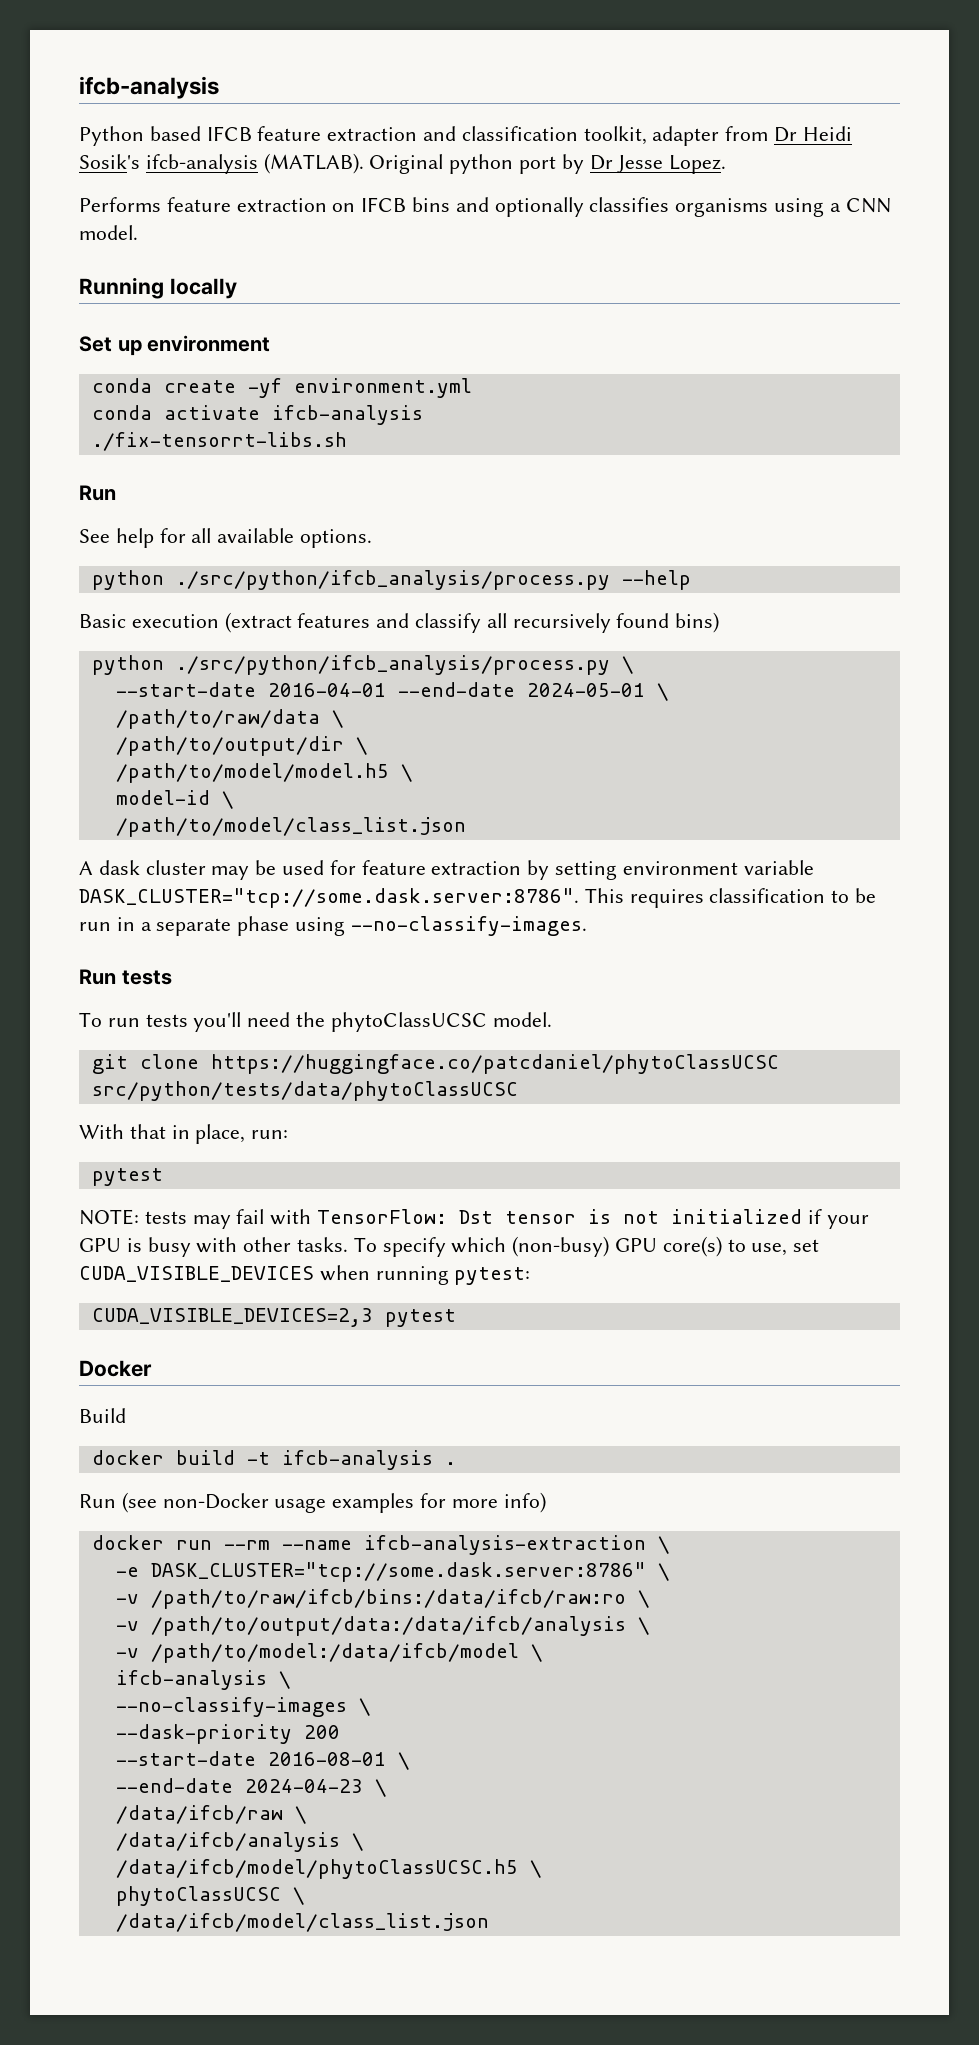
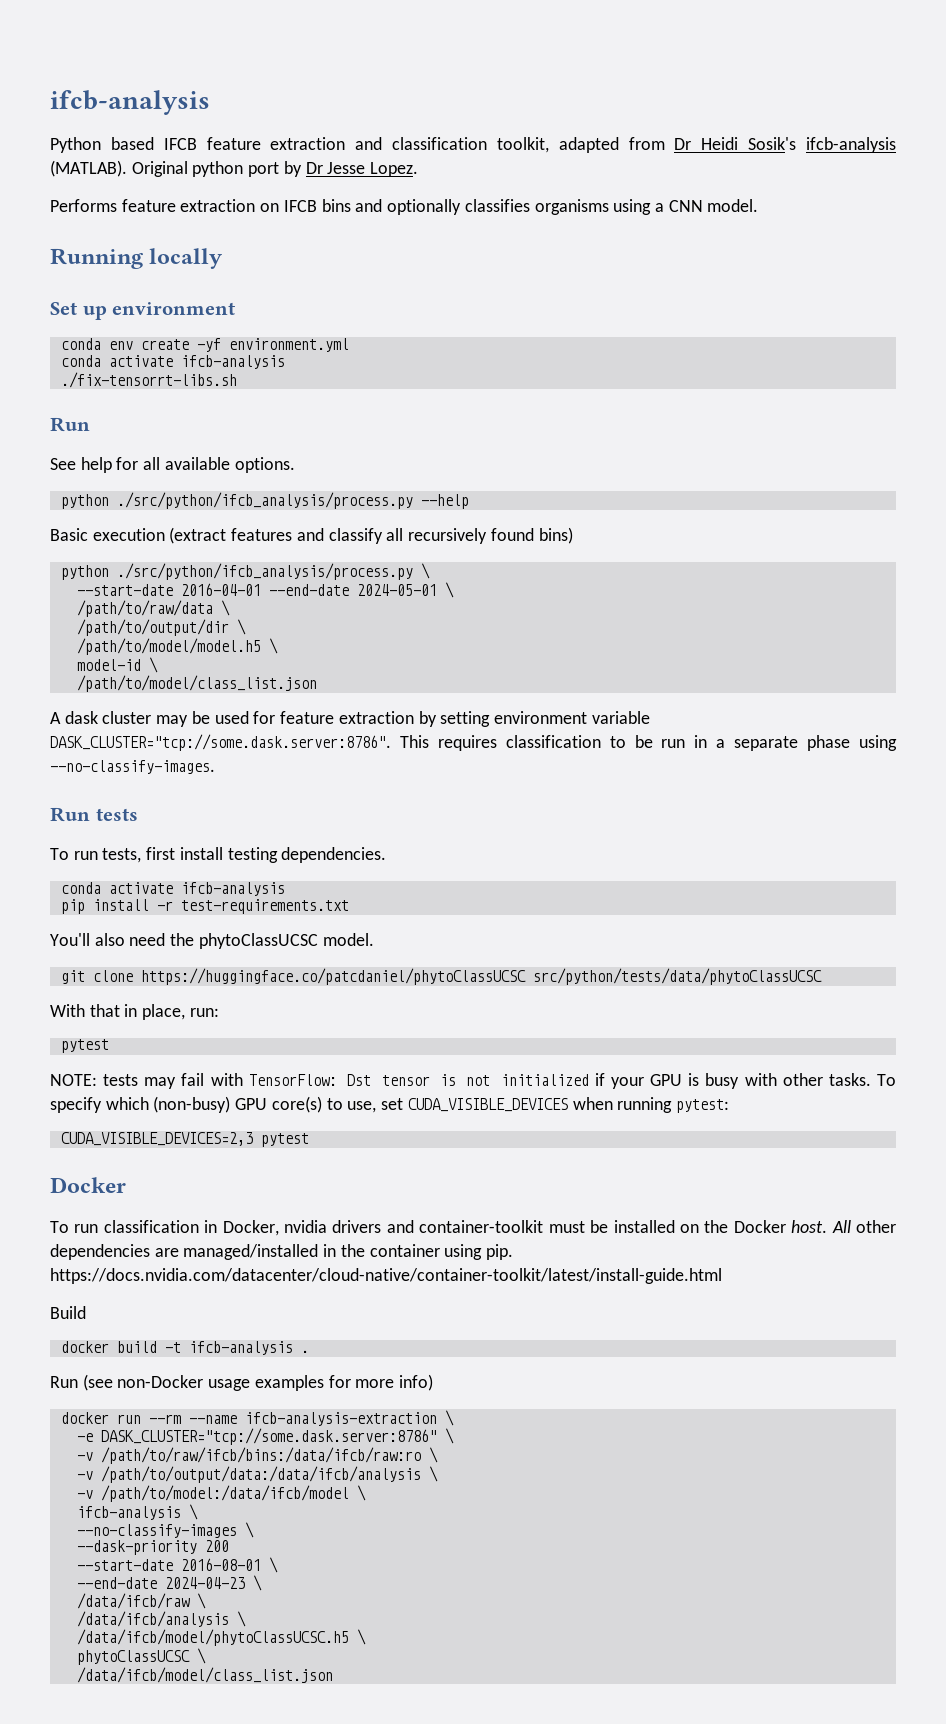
- Python based IFCB feature extraction and classification toolkit, adapter from Dr Heidi Sosik's ifcb-analysis (MATLAB).
+ Python based IFCB feature extraction and classification toolkit, adapted from Dr Heidi Sosik's ifcb-analysis (MATLAB).
- conda create -yf environment.yml
+ conda env create -yf environment.yml
- To run tests you'll need the phytoClassUCSC model.
+ To run tests, first install testing dependencies.
+ conda activate ifcb-analysis
+ pip install -r test-requirements.txt
+ You'll also need the phytoClassUCSC model.
+ To run classification in Docker, nvidia drivers and container-toolkit must be installed on the Docker host. All other dependencies are managed/installed in the container using pip. https://docs.nvidia.com/datacenter/cloud-native/container-toolkit/latest/install-guide.html

